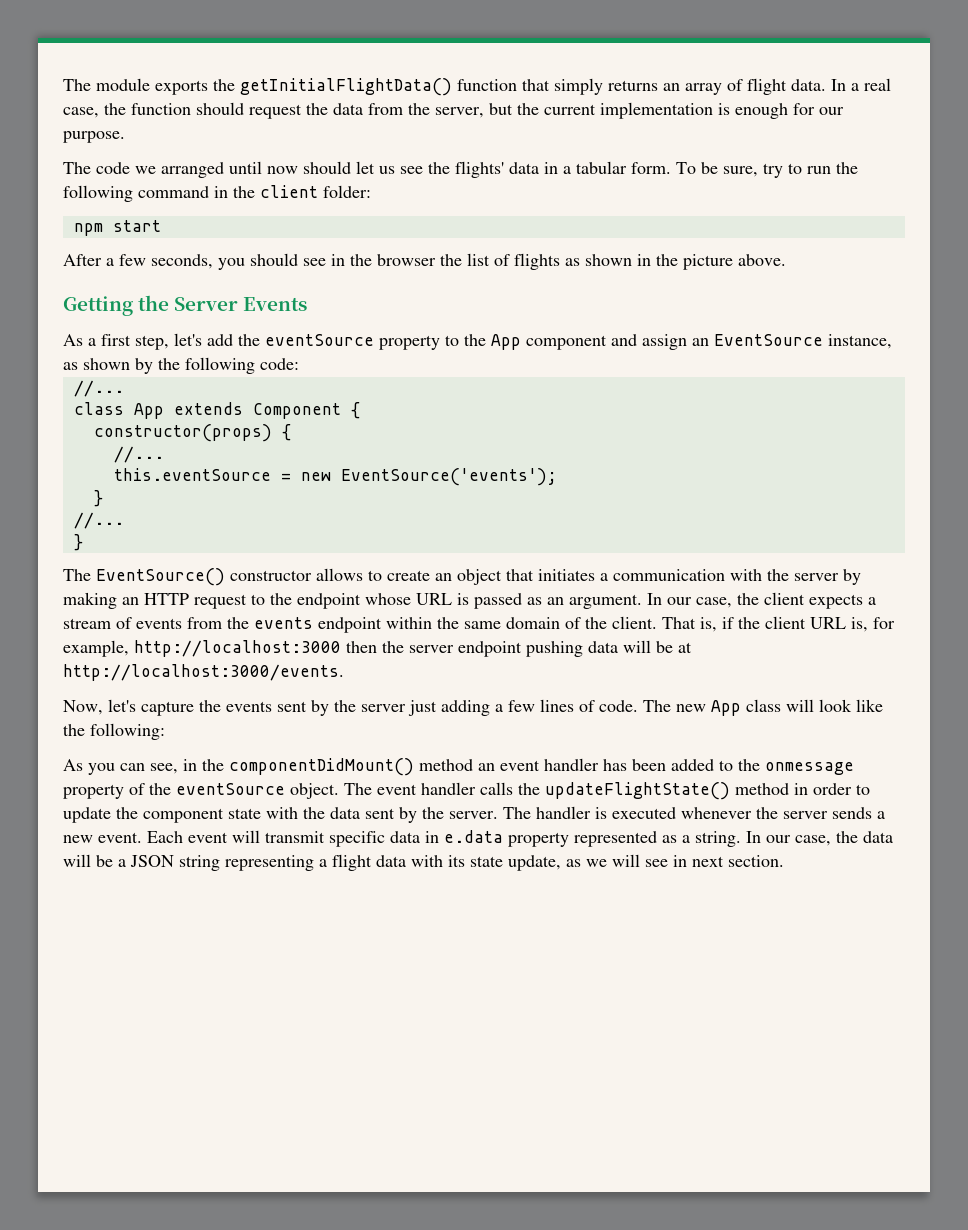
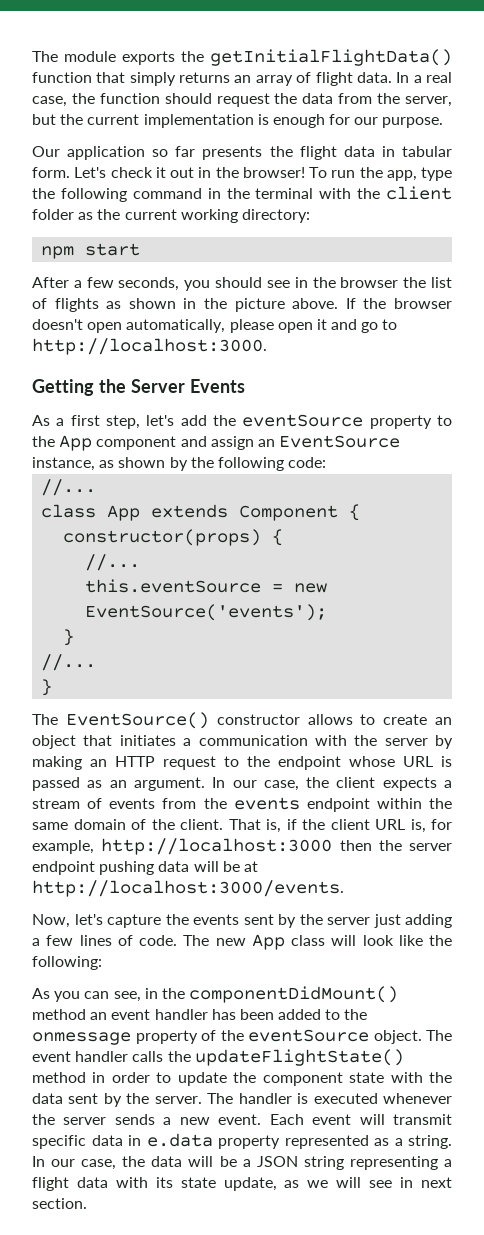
- The code we arranged until now should let us see the flights' data in a tabular form.
+ Our application so far presents the flight data in tabular form.
- To be sure, try to run the following command in the client folder:
+ Let's check it out in the browser! To run the app, type the following command in the terminal with the client folder as the current working directory:
+ If the browser doesn't open automatically, please open it and go to http://localhost:3000.

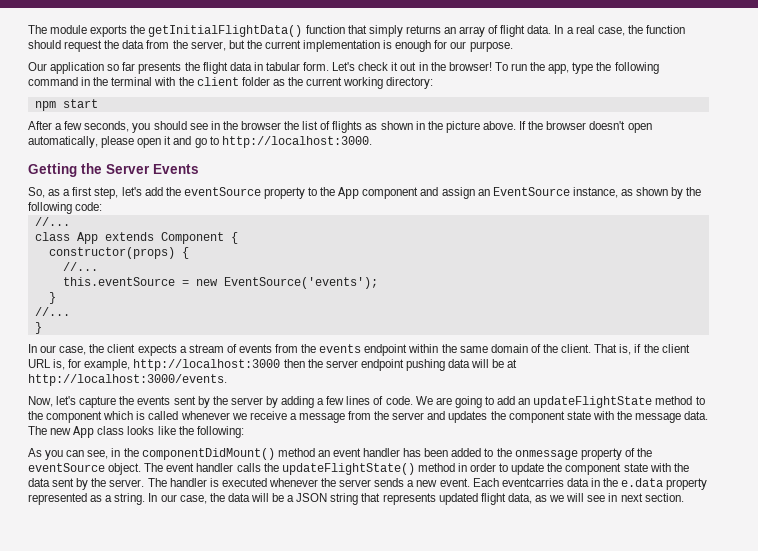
- As a first step, let's add the eventSource property to the App component and assign an EventSource instance, as shown by the following code:
+ So, as a first step, let's add the eventSource property to the App component and assign an EventSource instance, as shown by the following code:
- The EventSource() constructor allows to create an object that initiates a communication with the server by making an HTTP request to the endpoint whose URL is passed as an argument.
- Now, let's capture the events sent by the server just adding a few lines of code.
+ Now, let's capture the events sent by the server by adding a few lines of code.
+ We are going to add an updateFlightState method to the component which is called whenever we receive a message from the server and updates the component state with the message data.
- The new App class will look like the following:
+ The new App class looks like the following:
- Each event will transmit specific data in e.data property represented as a string.
+ Each eventcarries data in the e.data property represented as a string.
- In our case, the data will be a JSON string representing a flight data with its state update, as we will see in next section.
+ In our case, the data will be a JSON string that represents updated flight data, as we will see in next section.

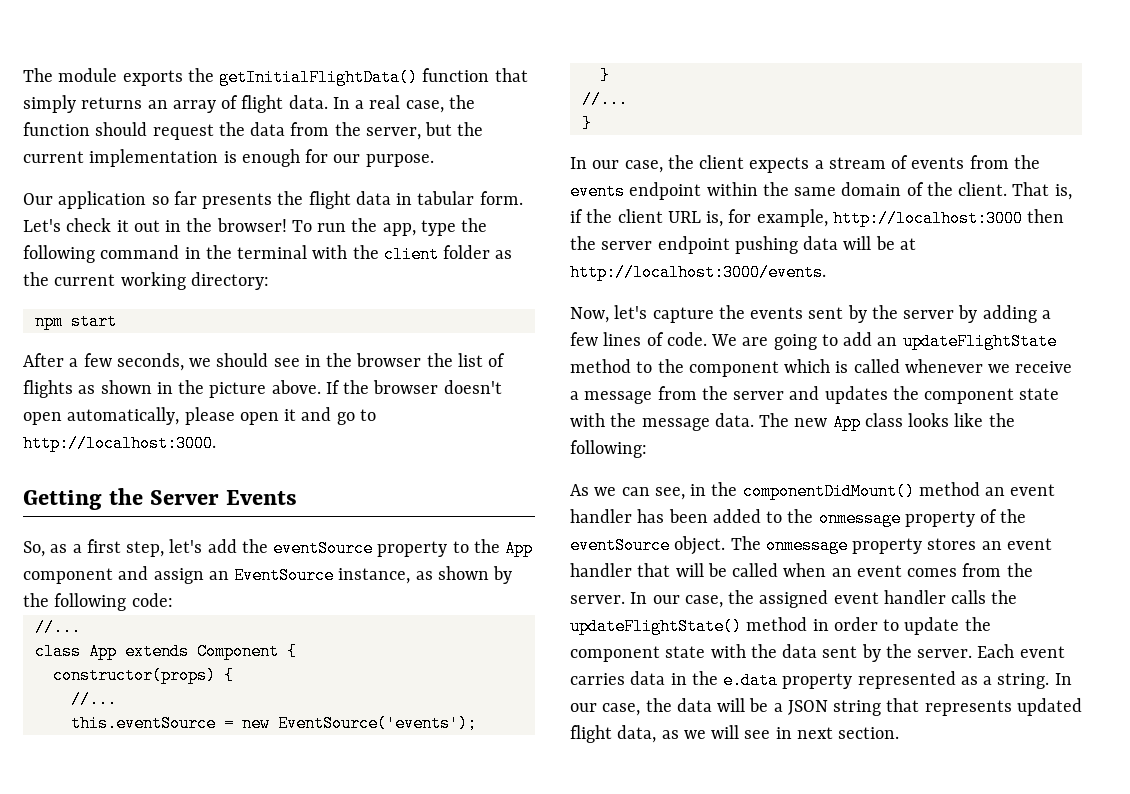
- After a few seconds, you should see in the browser the list of flights as shown in the picture above.
+ After a few seconds, we should see in the browser the list of flights as shown in the picture above.
- As you can see, in the componentDidMount() method an event handler has been added to the onmessage property of the eventSource object.
+ As we can see, in the componentDidMount() method an event handler has been added to the onmessage property of the eventSource object.
- The event handler calls the updateFlightState() method in order to update the component state with the data sent by the server.
+ The onmessage property stores an event handler that will be called when an event comes from the server. In our case, the assigned event handler calls the updateFlightState() method in order to update the component state with the data sent by the server.
- The handler is executed whenever the server sends a new event. Each eventcarries data in the e.data property represented as a string.
+ Each event carries data in the e.data property represented as a string.

